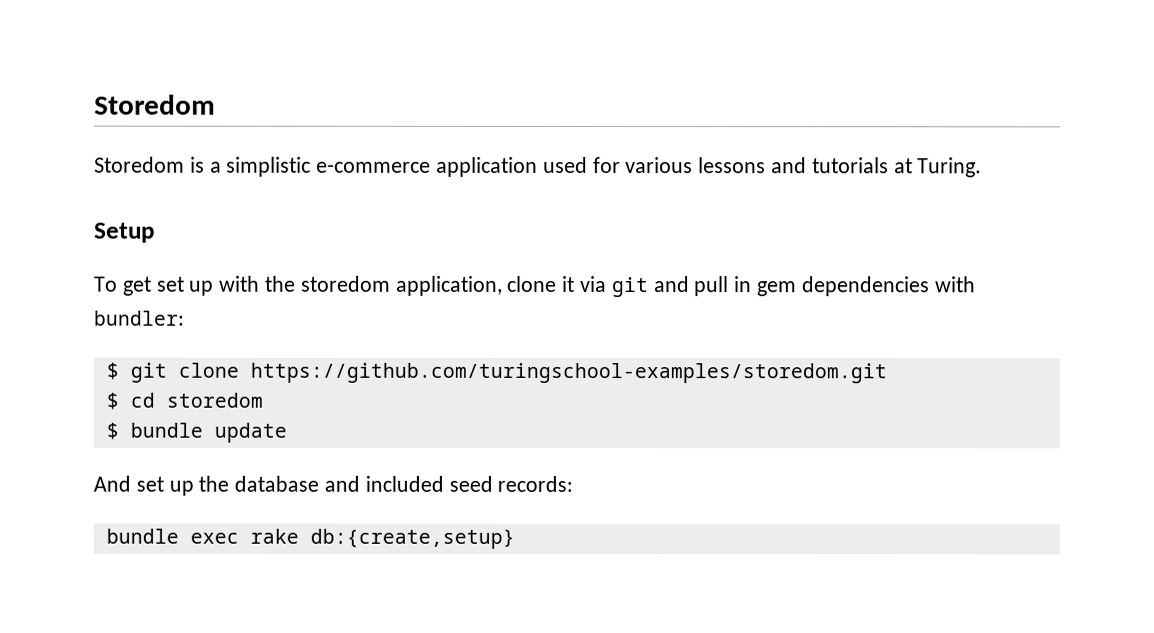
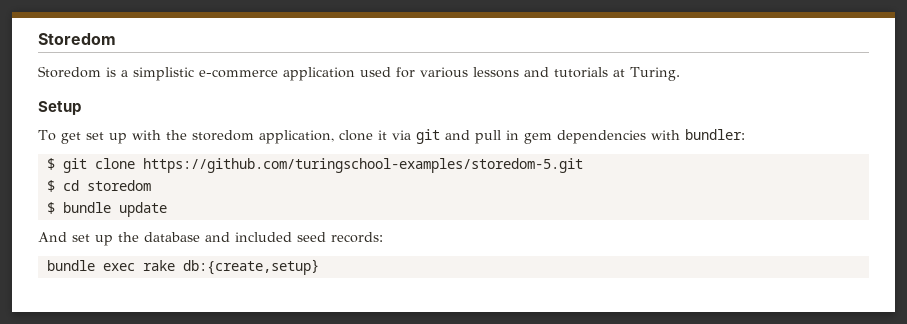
- $ git clone https://github.com/turingschool-examples/storedom.git
+ $ git clone https://github.com/turingschool-examples/storedom-5.git

